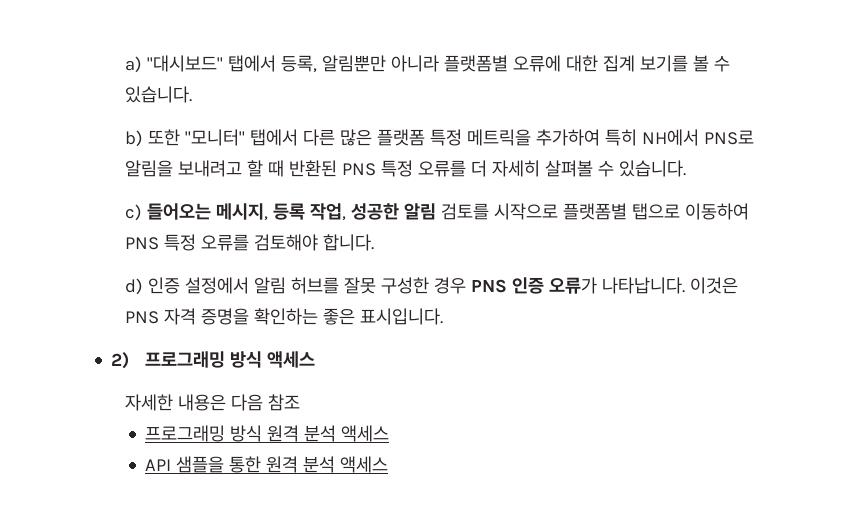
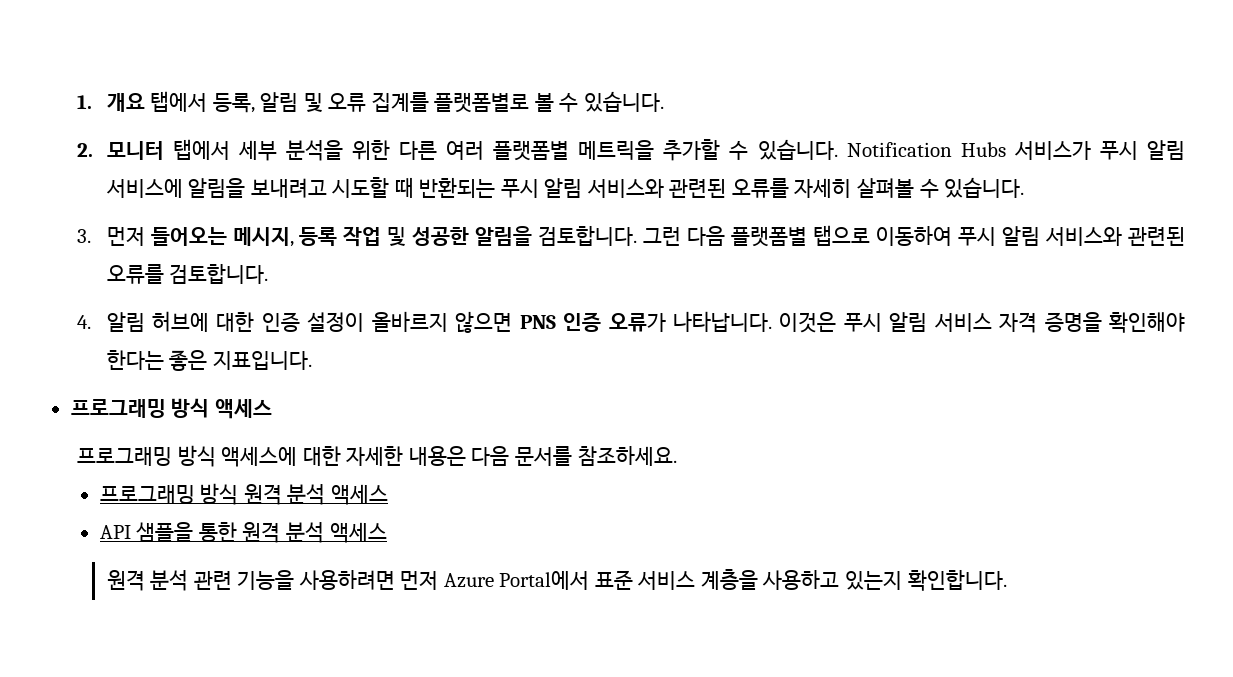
- a) "대시보드" 탭에서 등록, 알림뿐만 아니라 플랫폼별 오류에 대한 집계 보기를 볼 수 있습니다.
- b) 또한 "모니터" 탭에서 다른 많은 플랫폼 특정 메트릭을 추가하여 특히 NH에서 PNS로 알림을 보내려고 할 때 반환된 PNS 특정 오류를 더 자세히 살펴볼 수 있습니다.
+ 1. 개요 탭에서 등록, 알림 및 오류 집계를 플랫폼별로 볼 수 있습니다.
+ 2. 모니터 탭에서 세부 분석을 위한 다른 여러 플랫폼별 메트릭을 추가할 수 있습니다. Notification Hubs 서비스가 푸시 알림 서비스에 알림을 보내려고 시도할 때 반환되는 푸시 알림 서비스와 관련된 오류를 자세히 살펴볼 수 있습니다.
- c) 들어오는 메시지, 등록 작업, 성공한 알림 검토를 시작으로 플랫폼별 탭으로 이동하여 PNS 특정 오류를 검토해야 합니다.
- d) 인증 설정에서 알림 허브를 잘못 구성한 경우 PNS 인증 오류가 나타납니다.
+ 3. 먼저 들어오는 메시지, 등록 작업 및 성공한 알림을 검토합니다. 그런 다음 플랫폼별 탭으로 이동하여 푸시 알림 서비스와 관련된 오류를 검토합니다.
+ 4. 알림 허브에 대한 인증 설정이 올바르지 않으면 PNS 인증 오류가 나타납니다.
- 이것은 PNS 자격 증명을 확인하는 좋은 표시입니다.
- 2) 프로그래밍 방식 액세스
+ 이것은 푸시 알림 서비스 자격 증명을 확인해야 한다는 좋은 지표입니다.
+ 프로그래밍 방식 액세스
- 자세한 내용은 다음 참조
+ 프로그래밍 방식 액세스에 대한 자세한 내용은 다음 문서를 참조하세요.
+ 원격 분석 관련 기능을 사용하려면 먼저 Azure Portal에서 표준 서비스 계층을 사용하고 있는지 확인합니다.

